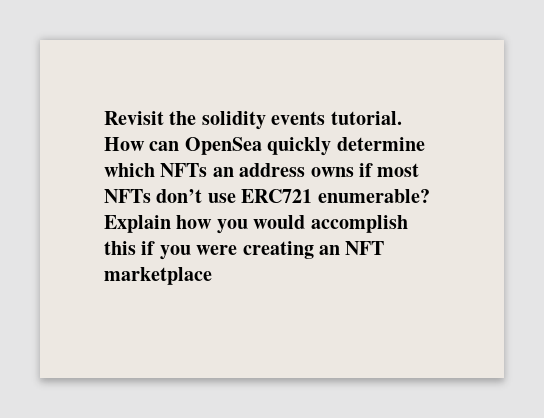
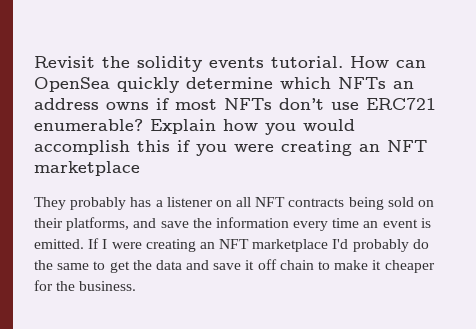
+ They probably has a listener on all NFT contracts being sold on their platforms, and save the information every time an event is emitted. If I were creating an NFT marketplace I'd probably do the same to get the data and save it off chain to make it cheaper for the business.

